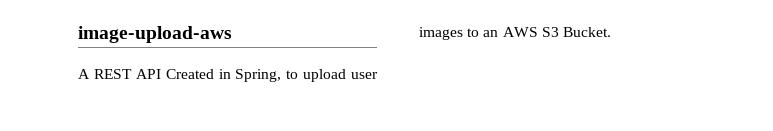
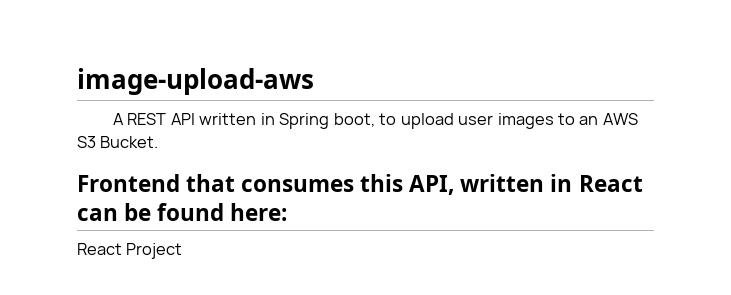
- A REST API Created in Spring, to upload user images to an AWS S3 Bucket.
+ A REST API written in Spring boot, to upload user images to an AWS S3 Bucket.
+ Frontend that consumes this API, written in React can be found here:
+ React Project

